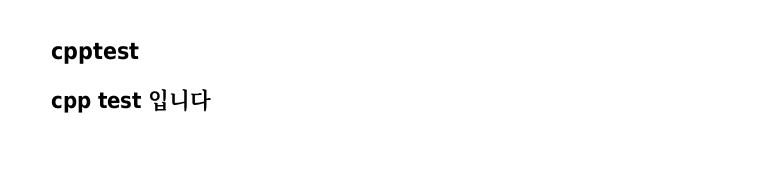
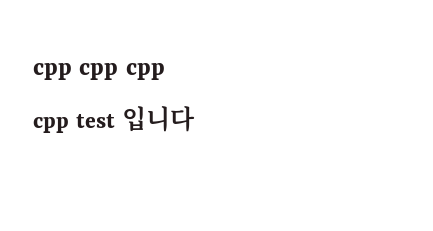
- cpptest
+ cpp cpp cpp

